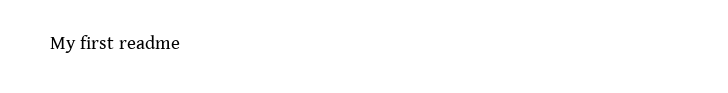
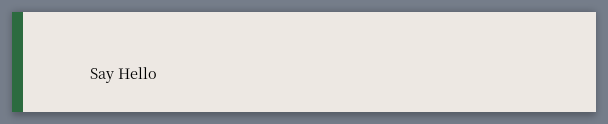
- My first readme
+ Say Hello

